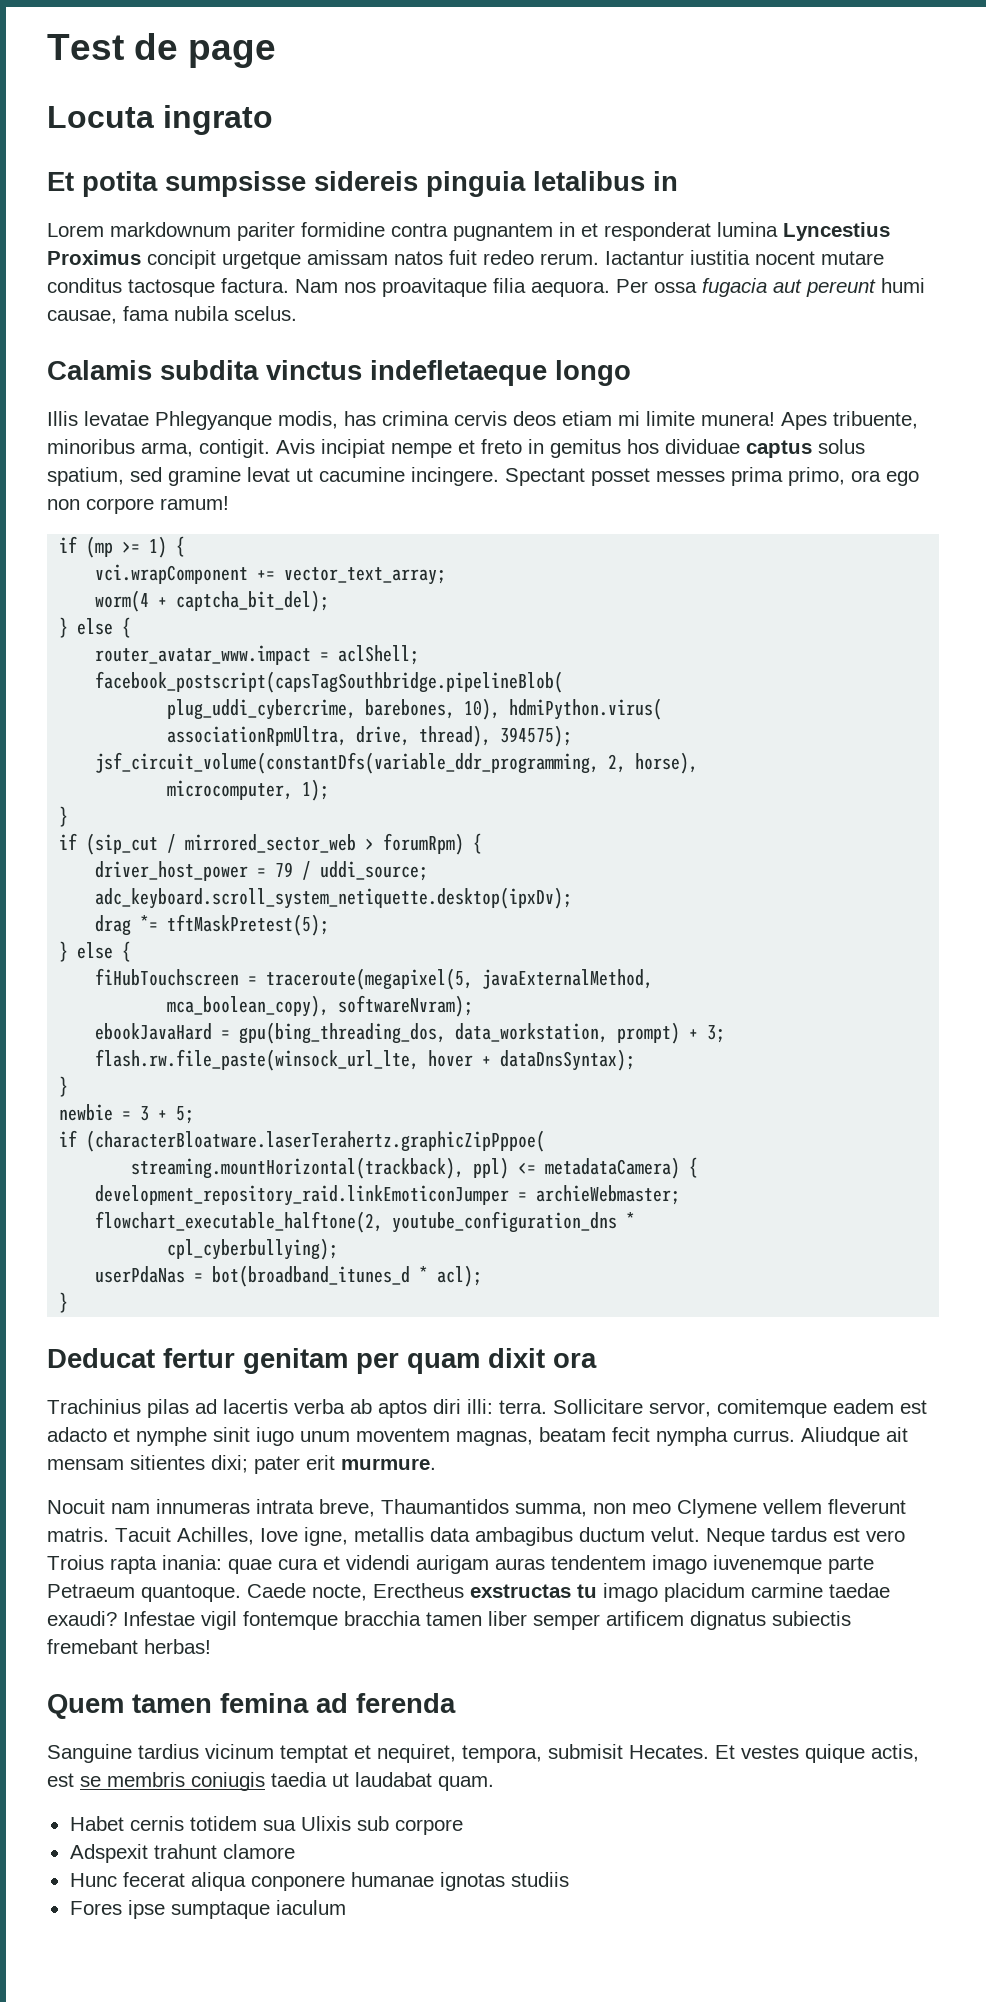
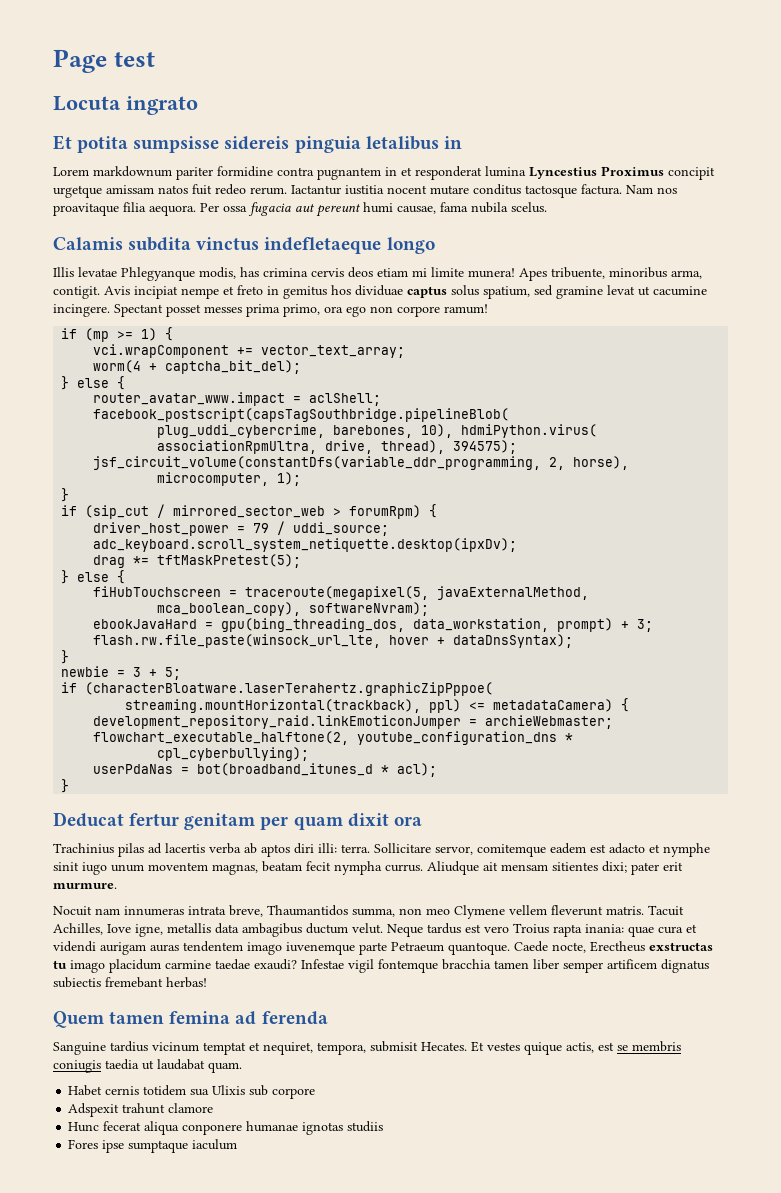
- Test de page
+ Page test

